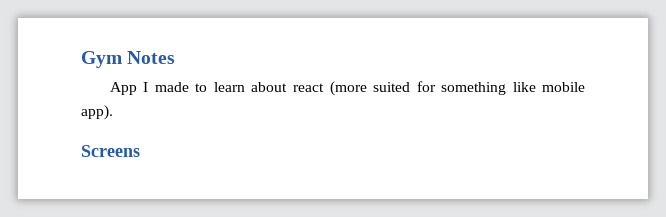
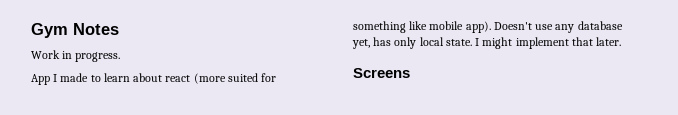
+ Work in progress.
+ Doesn't use any database yet, has only local state. I might implement that later.

